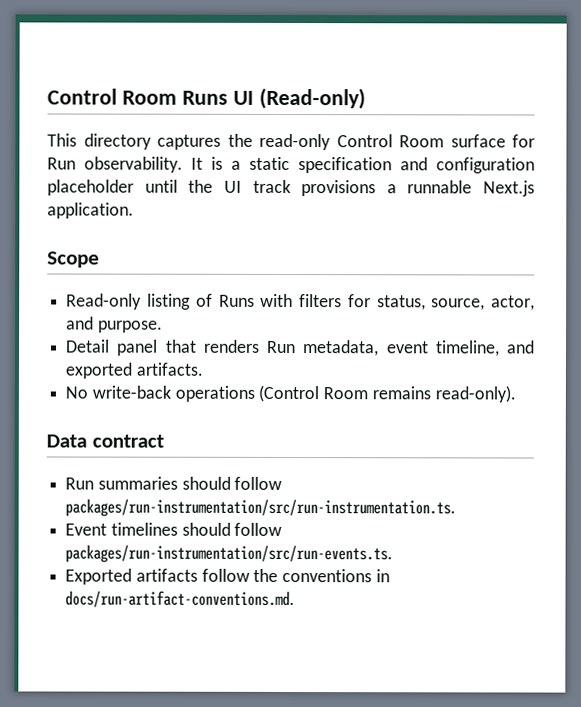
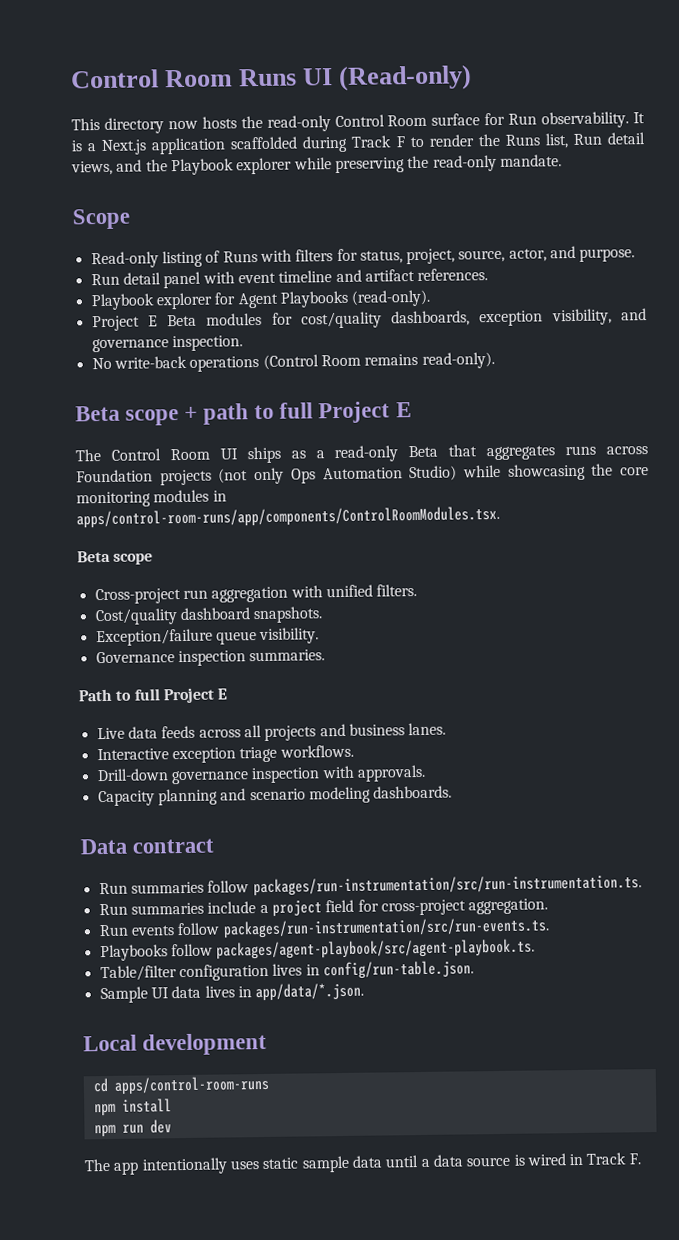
- This directory captures the read-only Control Room surface for Run observability.
+ This directory now hosts the read-only Control Room surface for Run observability.
- It is a static specification and configuration placeholder until the UI track provisions a runnable Next.js application.
+ It is a Next.js application scaffolded during Track F to render the Runs list, Run detail views, and the Playbook explorer while preserving the read-only mandate.
- Read-only listing of Runs with filters for status, source, actor, and purpose.
+ Read-only listing of Runs with filters for status, project, source, actor, and purpose.
- Detail panel that renders Run metadata, event timeline, and exported artifacts.
+ Run detail panel with event timeline and artifact references.
+ Playbook explorer for Agent Playbooks (read-only).
+ Project E Beta modules for cost/quality dashboards, exception visibility, and governance inspection.
+ Beta scope + path to full Project E
+ The Control Room UI ships as a read-only Beta that aggregates runs across Foundation projects (not only Ops Automation Studio) while showcasing the core monitoring modules in apps/control-room-runs/app/components/ControlRoomModules.tsx.
+ Beta scope
+ Cross-project run aggregation with unified filters.
+ Cost/quality dashboard snapshots.
+ Exception/failure queue visibility.
+ Governance inspection summaries.
+ Path to full Project E
+ Live data feeds across all projects and business lanes.
+ Interactive exception triage workflows.
+ Drill-down governance inspection with approvals.
+ Capacity planning and scenario modeling dashboards.
- Run summaries should follow packages/run-instrumentation/src/run-instrumentation.ts.
+ Run summaries follow packages/run-instrumentation/src/run-instrumentation.ts.
- Event timelines should follow packages/run-instrumentation/src/run-events.ts.
- Exported artifacts follow the conventions in docs/run-artifact-conventions.md.
+ Run summaries include a project field for cross-project aggregation.
+ Run events follow packages/run-instrumentation/src/run-events.ts.
+ Playbooks follow packages/agent-playbook/src/agent-playbook.ts.
+ Table/filter configuration lives in config/run-table.json.
+ Sample UI data lives in app/data/*.json.
+ Local development
+ cd apps/control-room-runs
+ npm install
+ npm run dev
+ The app intentionally uses static sample data until a data source is wired in Track F.

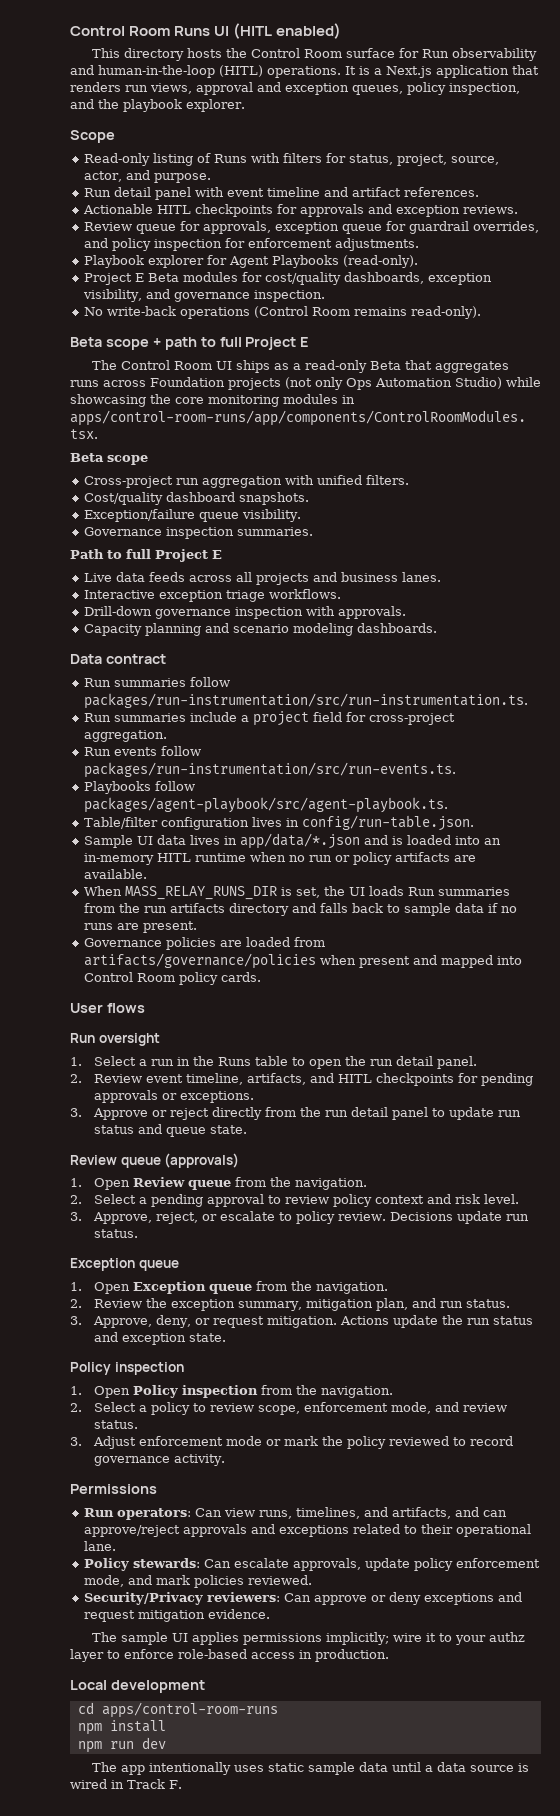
- Control Room Runs UI (Read-only)
+ Control Room Runs UI (HITL enabled)
- This directory now hosts the read-only Control Room surface for Run observability.
+ This directory hosts the Control Room surface for Run observability and human-in-the-loop (HITL) operations.
- It is a Next.js application scaffolded during Track F to render the Runs list, Run detail views, and the Playbook explorer while preserving the read-only mandate.
+ It is a Next.js application that renders run views, approval and exception queues, policy inspection, and the playbook explorer.
+ Actionable HITL checkpoints for approvals and exception reviews.
+ Review queue for approvals, exception queue for guardrail overrides, and policy inspection for enforcement adjustments.
- Sample UI data lives in app/data/*.json.
+ Sample UI data lives in app/data/*.json and is loaded into an in-memory HITL runtime when no run or policy artifacts are available.
+ When MASS_RELAY_RUNS_DIR is set, the UI loads Run summaries from the run artifacts directory and falls back to sample data if no runs are present.
+ Governance policies are loaded from artifacts/governance/policies when present and mapped into Control Room policy cards.
+ User flows
+ Run oversight
+ 1. Select a run in the Runs table to open the run detail panel.
+ 2. Review event timeline, artifacts, and HITL checkpoints for pending approvals or exceptions.
+ 3. Approve or reject directly from the run detail panel to update run status and queue state.
+ Review queue (approvals)
+ 1. Open Review queue from the navigation.
+ 2. Select a pending approval to review policy context and risk level.
+ 3. Approve, reject, or escalate to policy review. Decisions update run status.
+ Exception queue
+ 1. Open Exception queue from the navigation.
+ 2. Review the exception summary, mitigation plan, and run status.
+ 3. Approve, deny, or request mitigation. Actions update the run status and exception state.
+ Policy inspection
+ 1. Open Policy inspection from the navigation.
+ 2. Select a policy to review scope, enforcement mode, and review status.
+ 3. Adjust enforcement mode or mark the policy reviewed to record governance activity.
+ Permissions
+ Run operators: Can view runs, timelines, and artifacts, and can approve/reject approvals and exceptions related to their operational lane.
+ Policy stewards: Can escalate approvals, update policy enforcement mode, and mark policies reviewed.
+ Security/Privacy reviewers: Can approve or deny exceptions and request mitigation evidence.
+ The sample UI applies permissions implicitly; wire it to your authz layer to enforce role-based access in production.

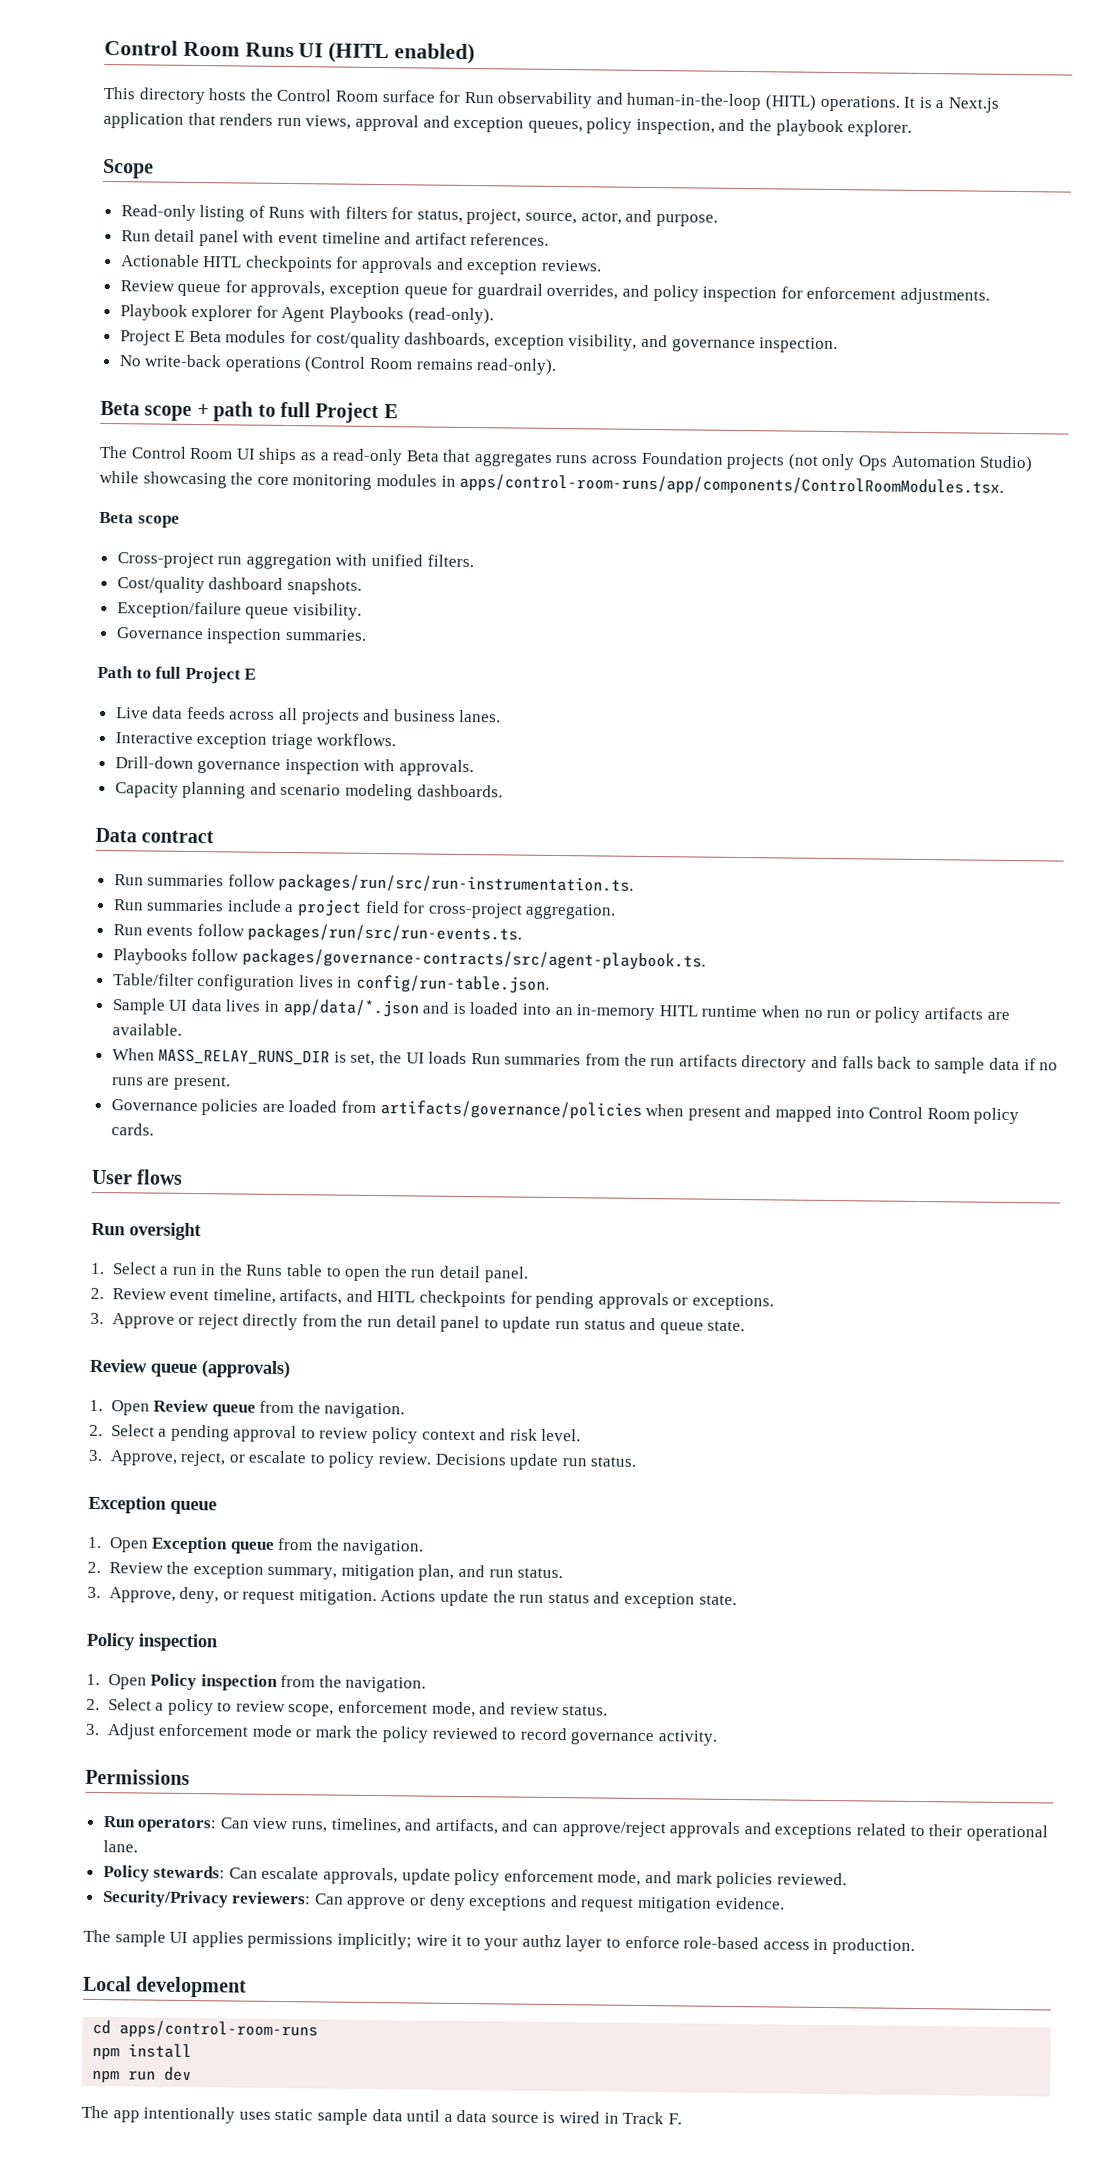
- Run summaries follow packages/run-instrumentation/src/run-instrumentation.ts.
+ Run summaries follow packages/run/src/run-instrumentation.ts.
- Run events follow packages/run-instrumentation/src/run-events.ts.
+ Run events follow packages/run/src/run-events.ts.
- Playbooks follow packages/agent-playbook/src/agent-playbook.ts.
+ Playbooks follow packages/governance-contracts/src/agent-playbook.ts.

